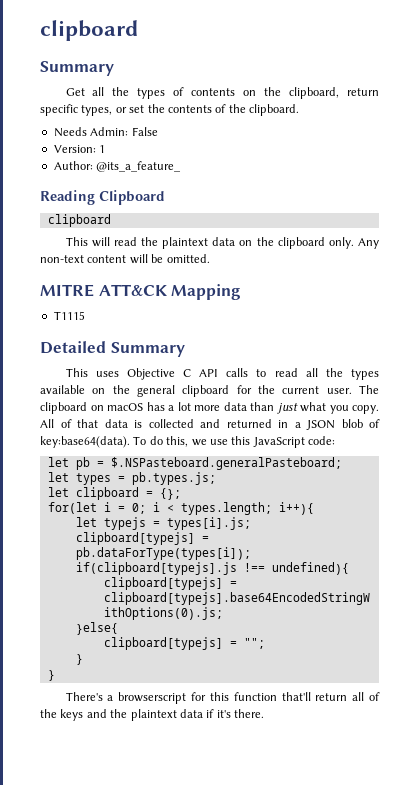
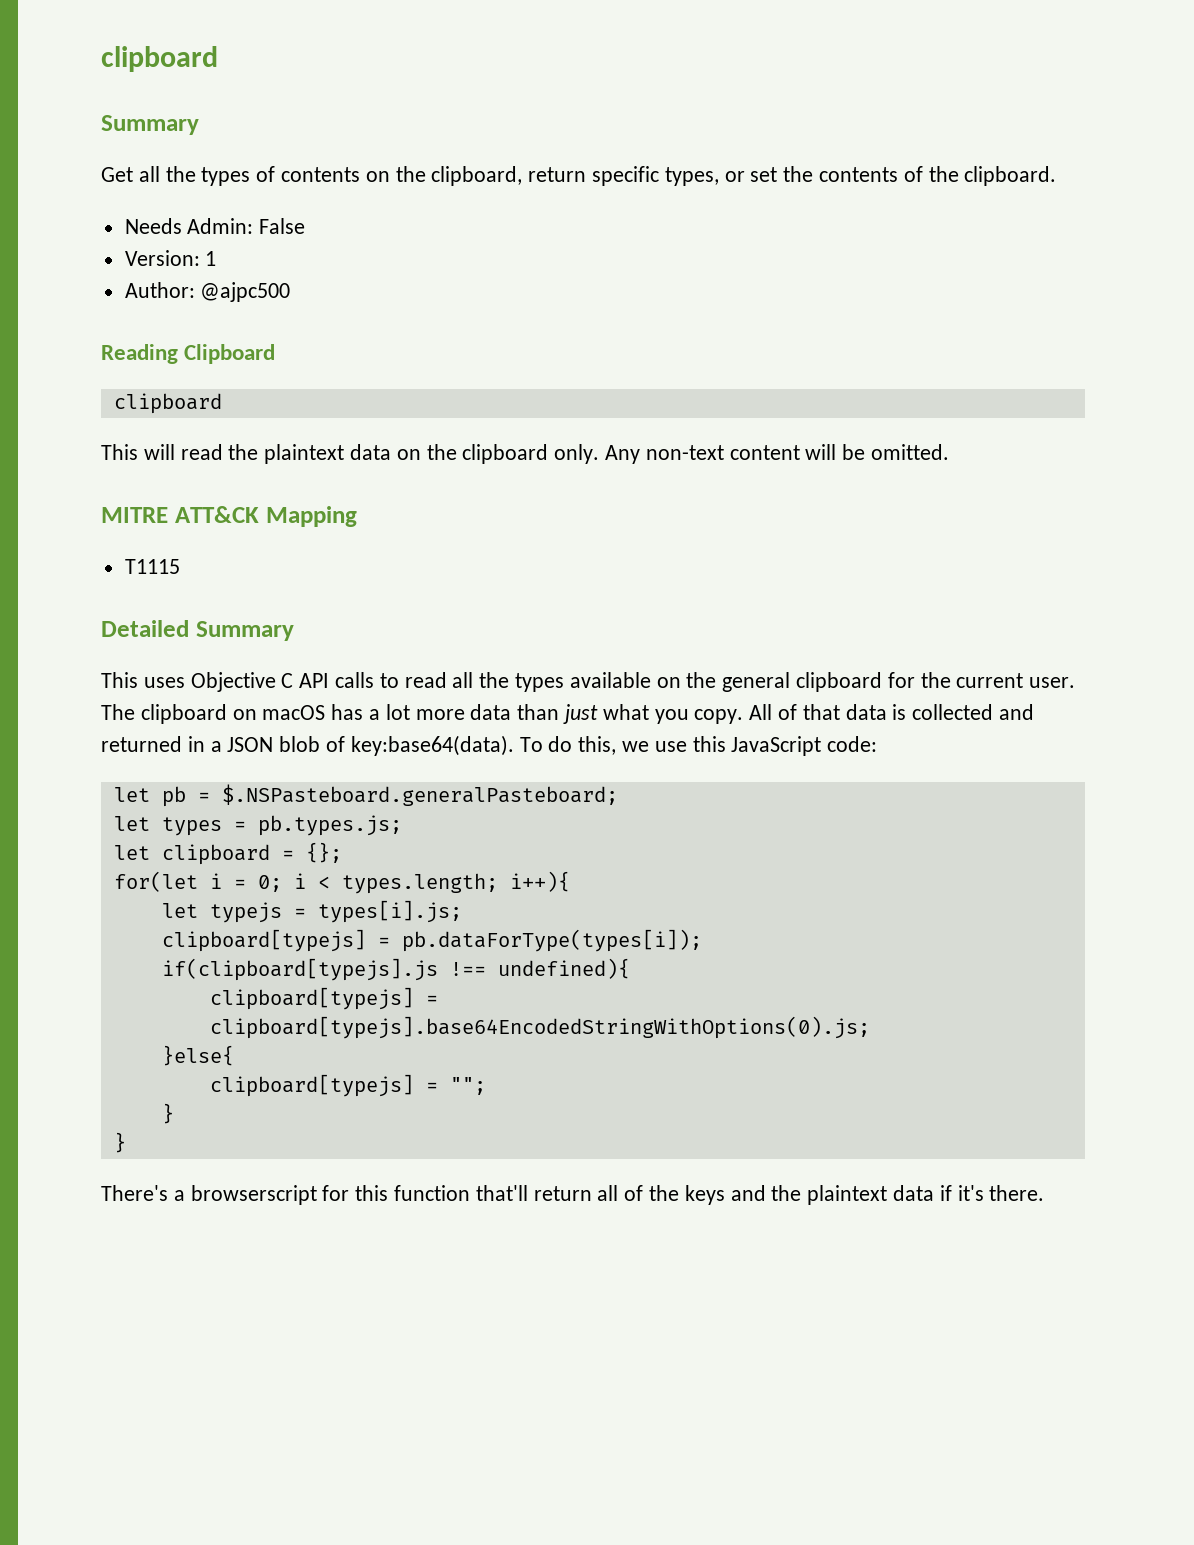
- Author: @its_a_feature_
+ Author: @ajpc500

